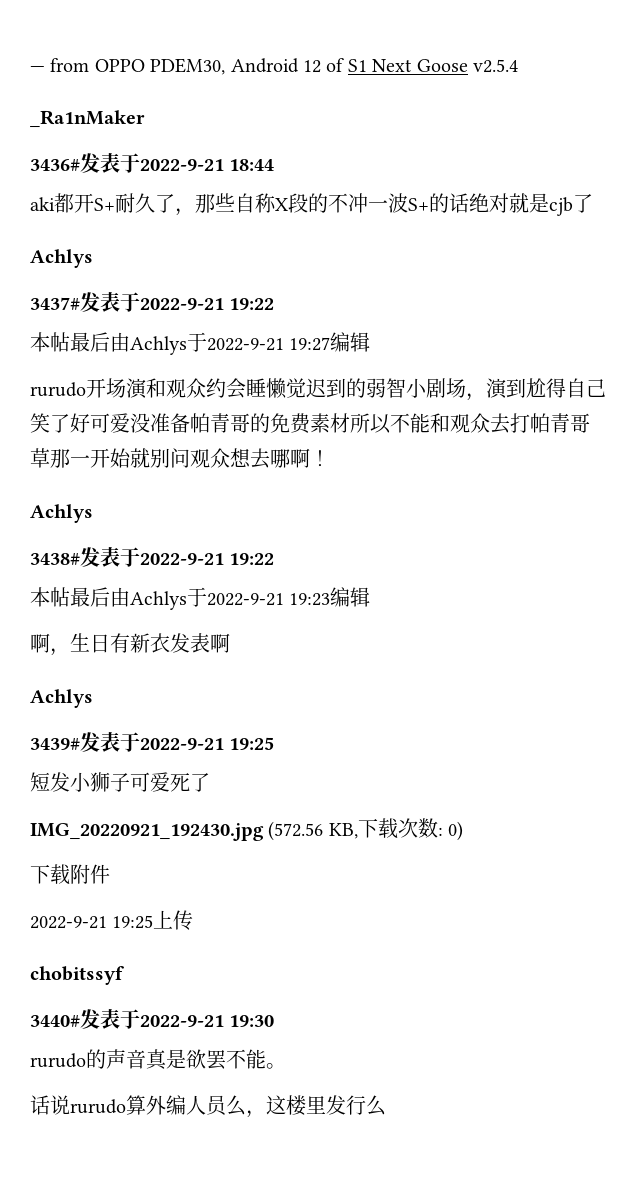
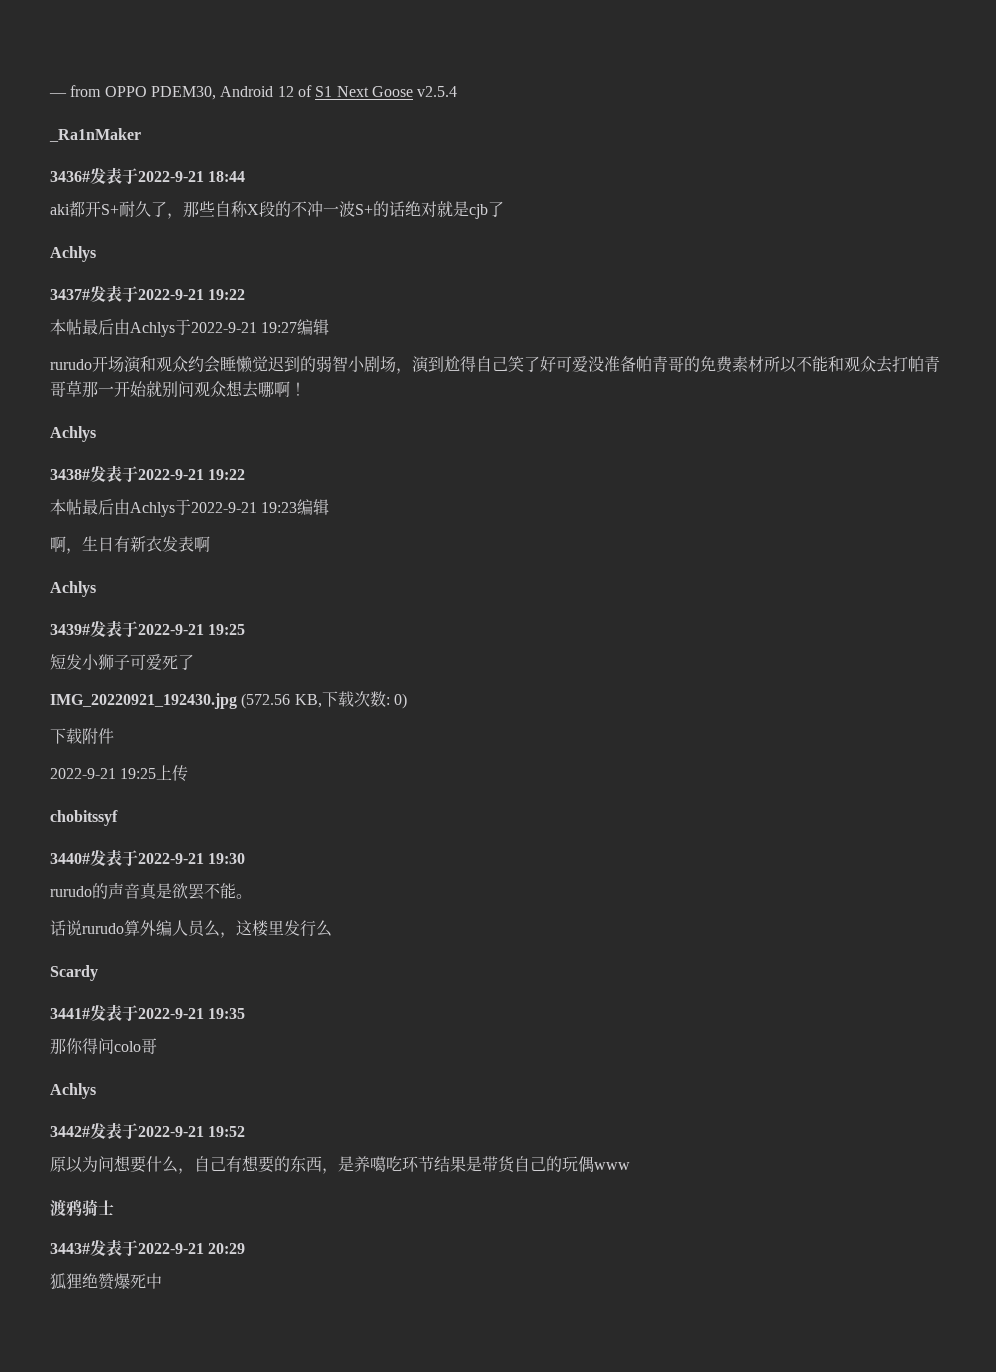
+ Scardy
+ 3441#发表于2022-9-21 19:35
+ 那你得问colo哥
+ Achlys
+ 3442#发表于2022-9-21 19:52
+ 原以为问想要什么，自己有想要的东西，是养噶吃环节结果是带货自己的玩偶www
+ 渡鸦骑士
+ 3443#发表于2022-9-21 20:29
+ 狐狸绝赞爆死中

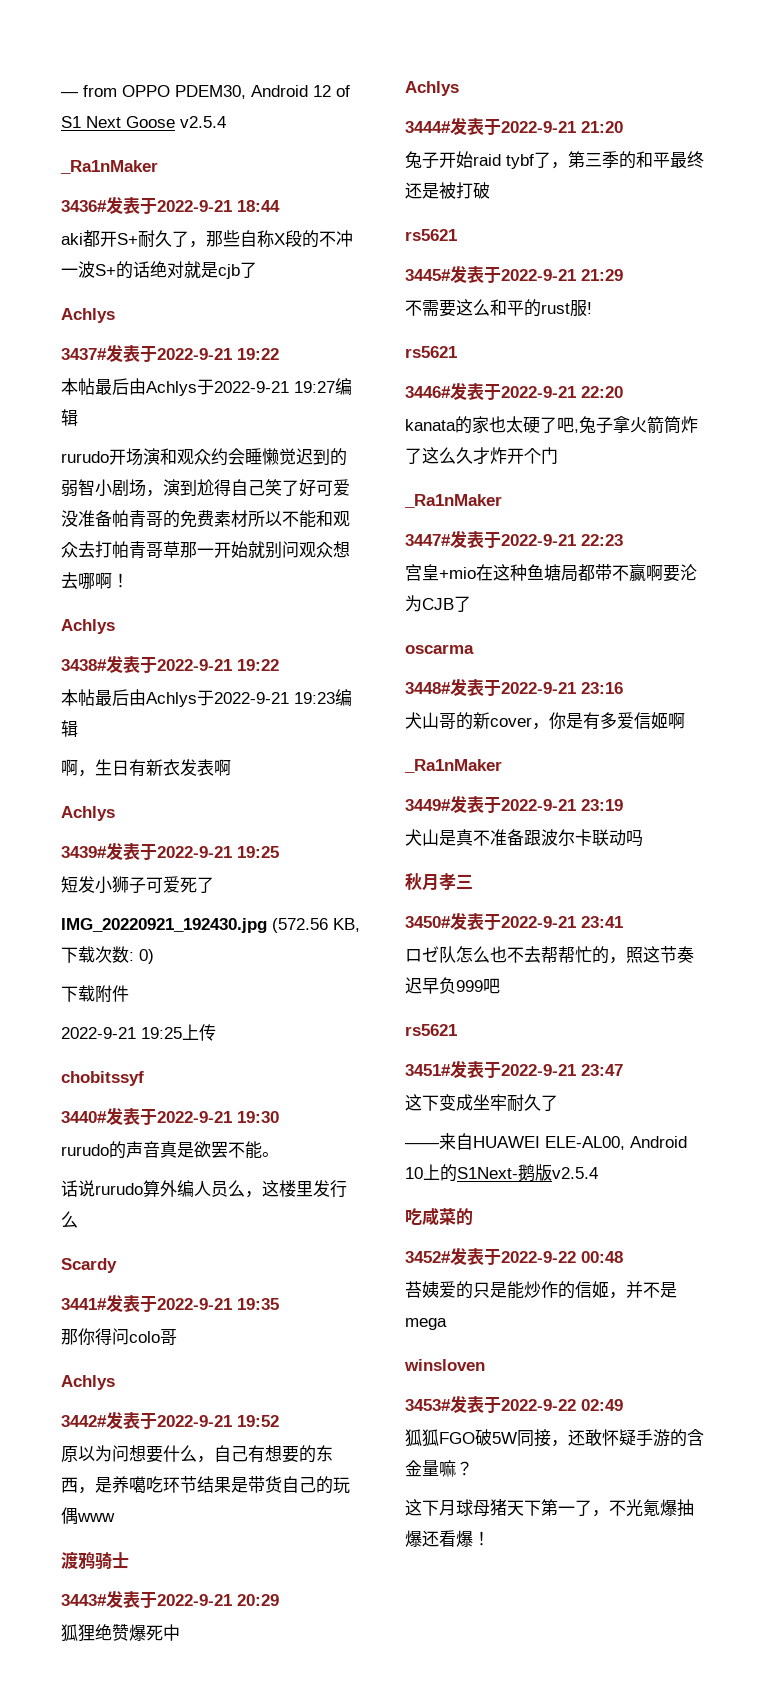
  狐狸绝赞爆死中
+ Achlys
+ 3444#发表于2022-9-21 21:20
+ 兔子开始raid tybf了，第三季的和平最终还是被打破
+ rs5621
+ 3445#发表于2022-9-21 21:29
+ 不需要这么和平的rust服!
+ rs5621
+ 3446#发表于2022-9-21 22:20
+ kanata的家也太硬了吧,兔子拿火箭筒炸了这么久才炸开个门
+ _Ra1nMaker
+ 3447#发表于2022-9-21 22:23
+ 宫皇+mio在这种鱼塘局都带不赢啊要沦为CJB了
+ oscarma
+ 3448#发表于2022-9-21 23:16
+ 犬山哥的新cover，你是有多爱信姬啊
+ _Ra1nMaker
+ 3449#发表于2022-9-21 23:19
+ 犬山是真不准备跟波尔卡联动吗
+ 秋月孝三
+ 3450#发表于2022-9-21 23:41
+ ロゼ队怎么也不去帮帮忙的，照这节奏迟早负999吧
+ rs5621
+ 3451#发表于2022-9-21 23:47
+ 这下变成坐牢耐久了
+ ——来自HUAWEI ELE-AL00, Android 10上的S1Next-鹅版v2.5.4
+ 吃咸菜的
+ 3452#发表于2022-9-22 00:48
+ 苔姨爱的只是能炒作的信姬，并不是mega
+ winsloven
+ 3453#发表于2022-9-22 02:49
+ 狐狐FGO破5W同接，还敢怀疑手游的含金量嘛？
+ 这下月球母猪天下第一了，不光氪爆抽爆还看爆！

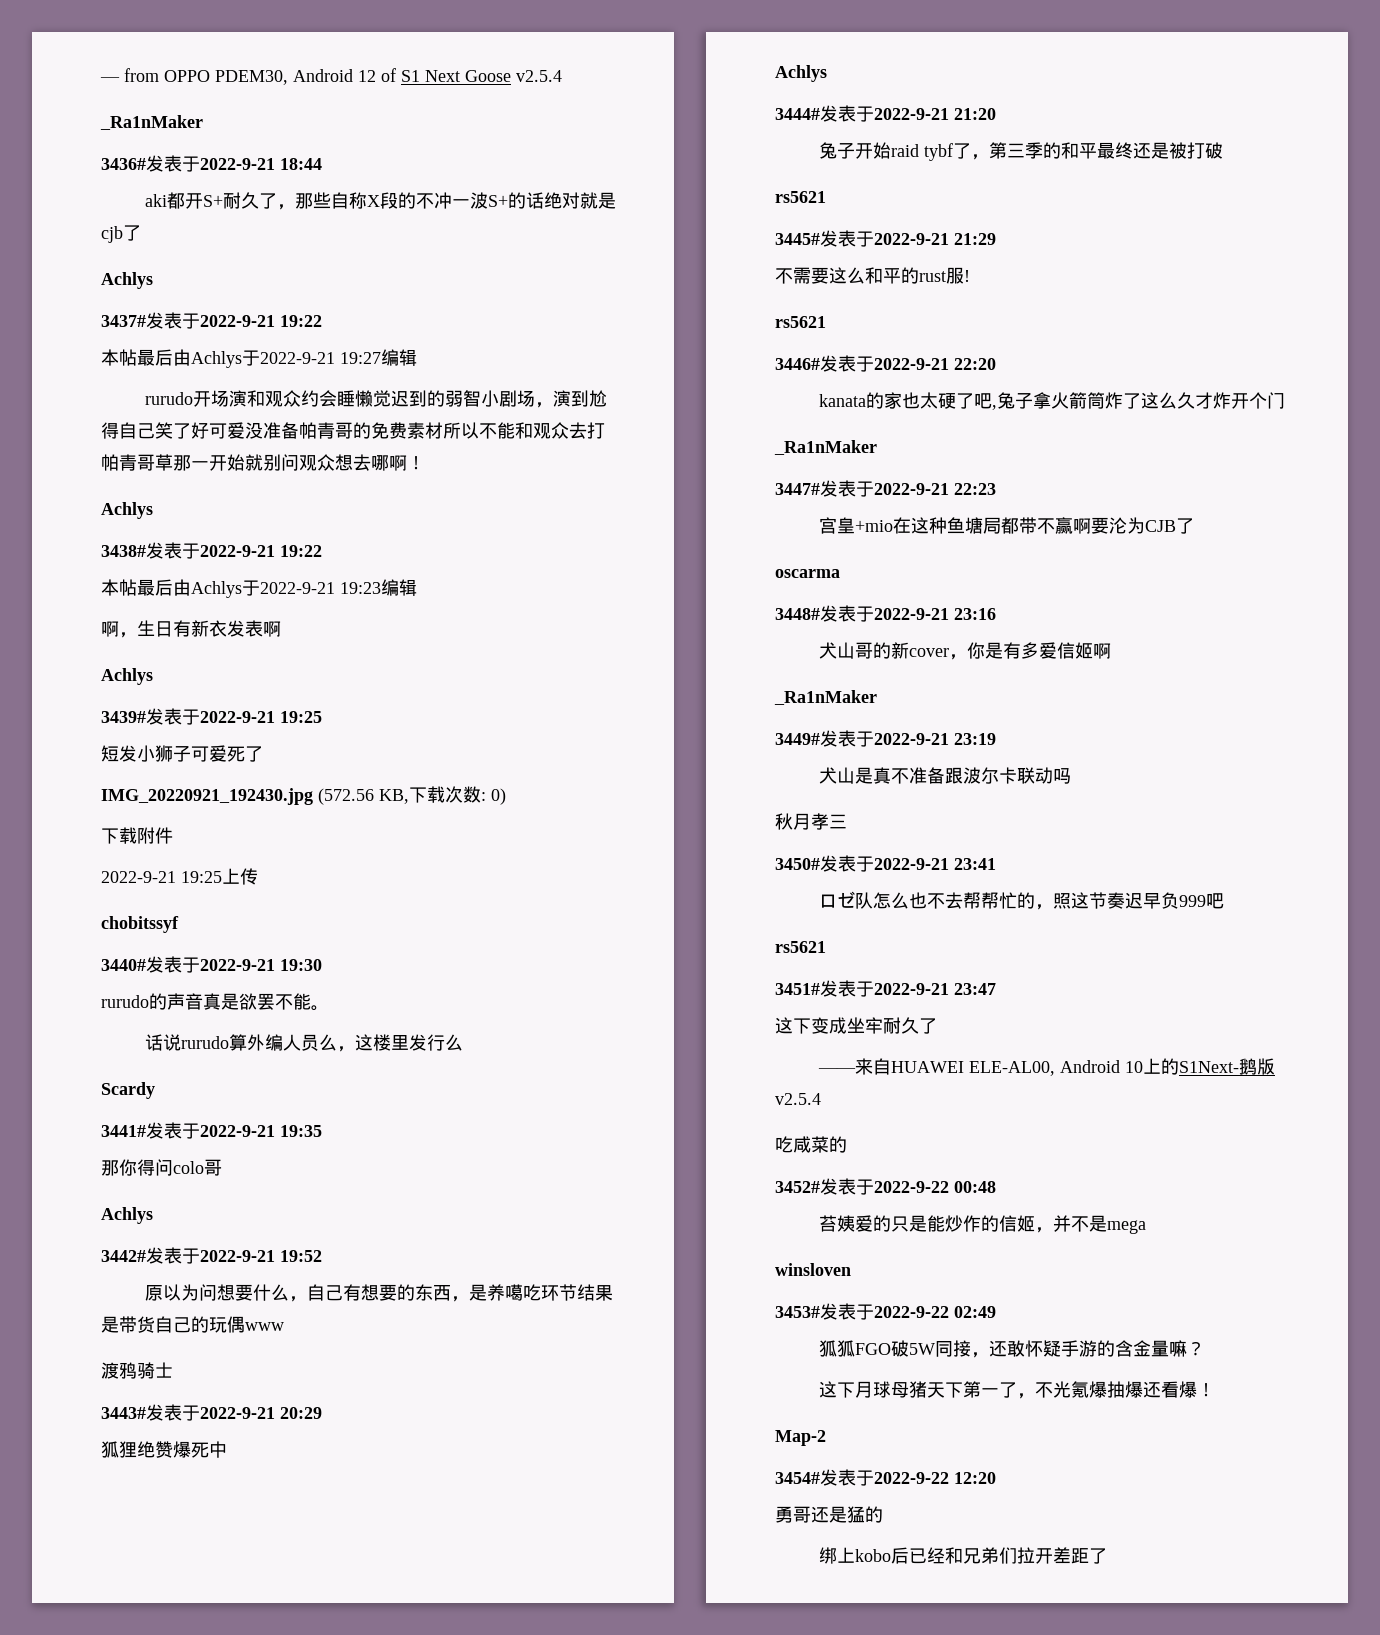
+ Map-2
+ 3454#发表于2022-9-22 12:20
+ 勇哥还是猛的
+ 绑上kobo后已经和兄弟们拉开差距了

